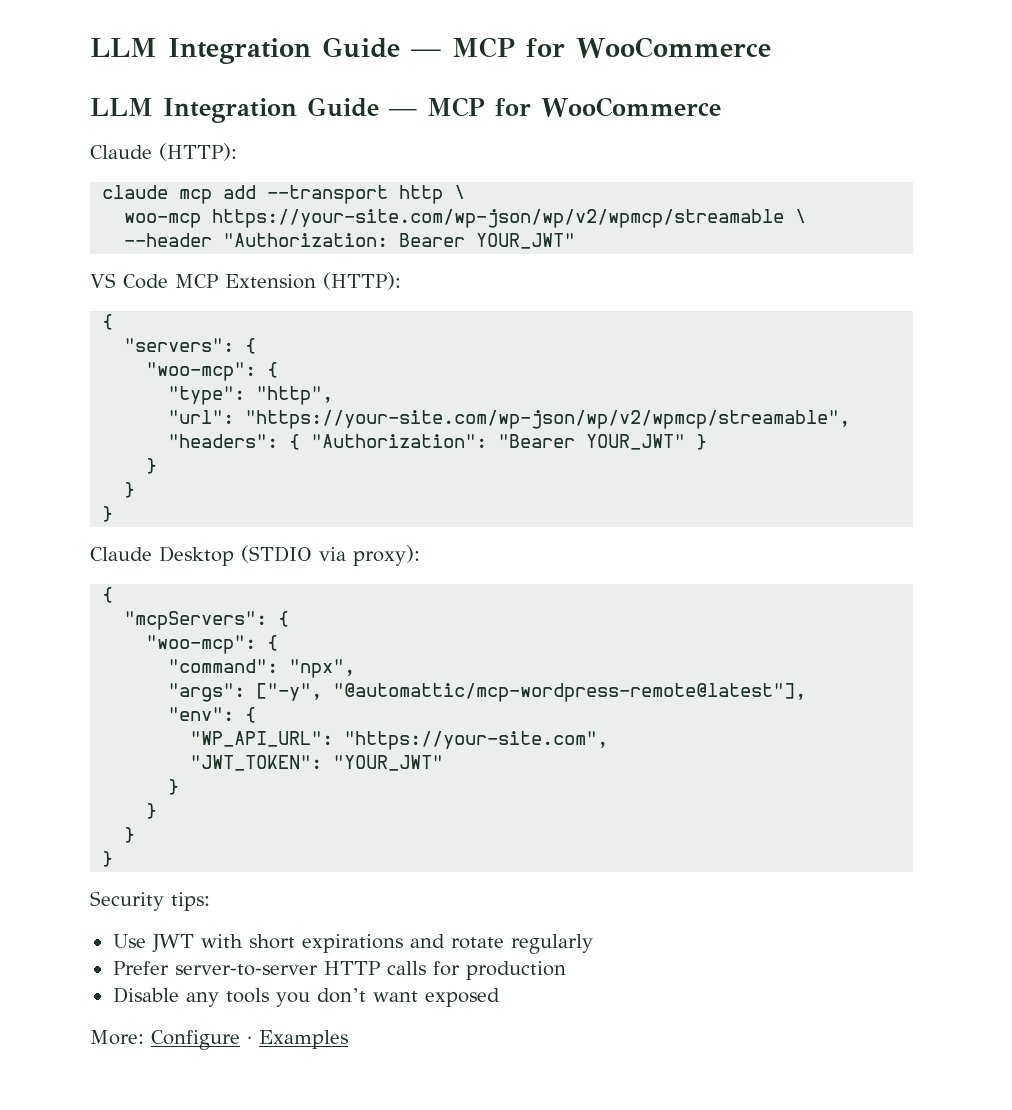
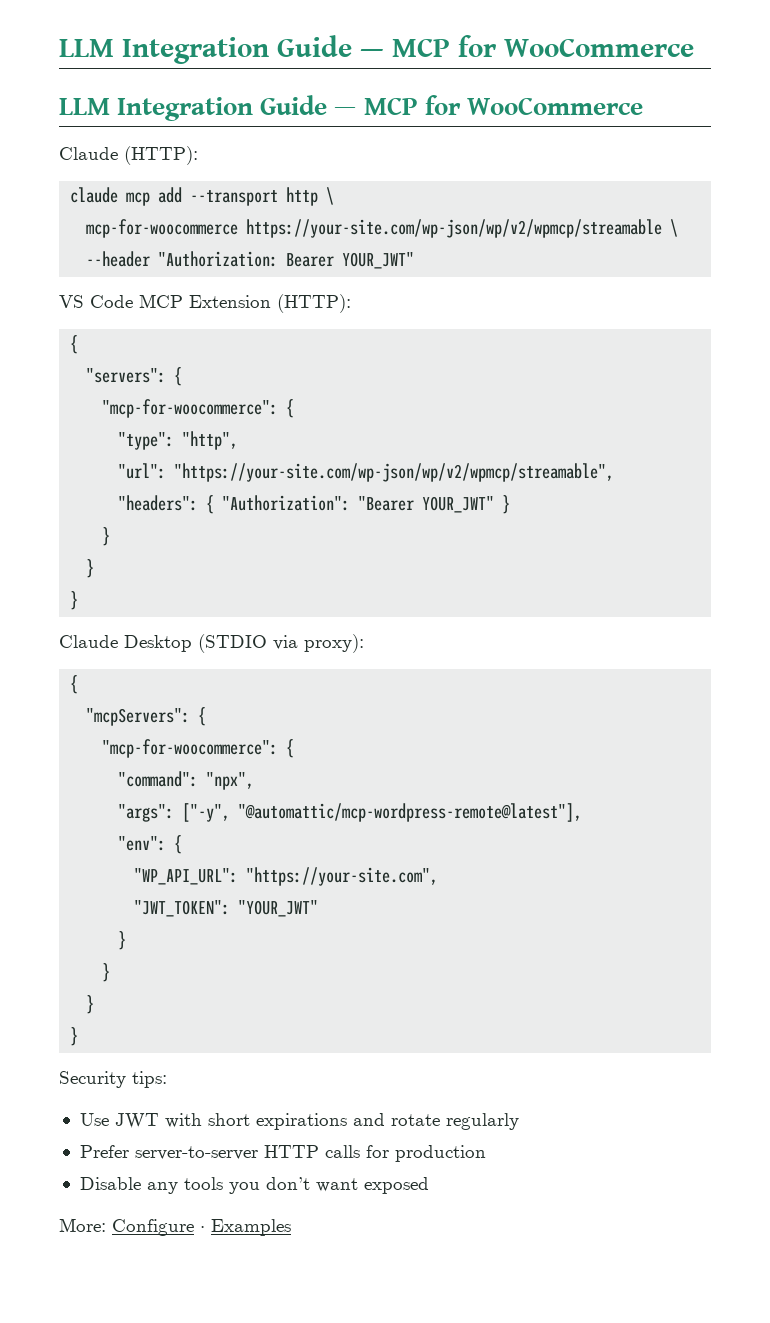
- woo-mcp https://your-site.com/wp-json/wp/v2/wpmcp/streamable \
+ mcp-for-woocommerce https://your-site.com/wp-json/wp/v2/wpmcp/streamable \
  "servers": {
- "woo-mcp": {
+ "mcp-for-woocommerce": {
  "mcpServers": {
- "woo-mcp": {
+ "mcp-for-woocommerce": {

